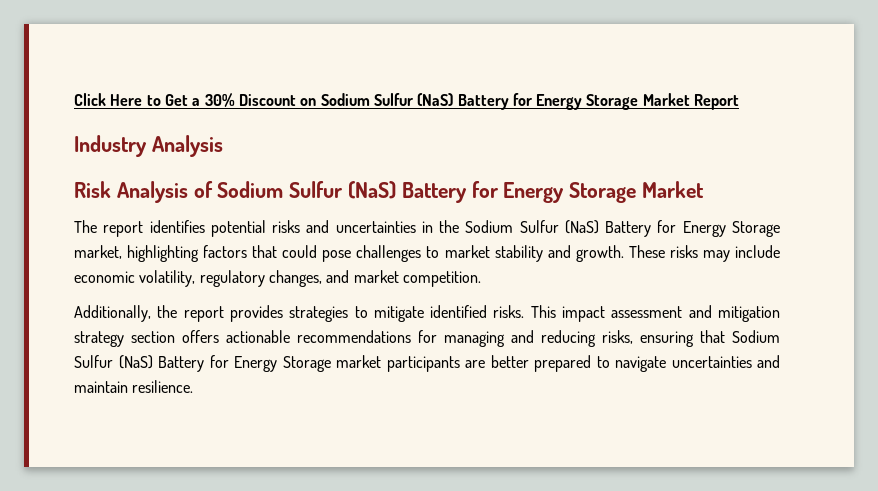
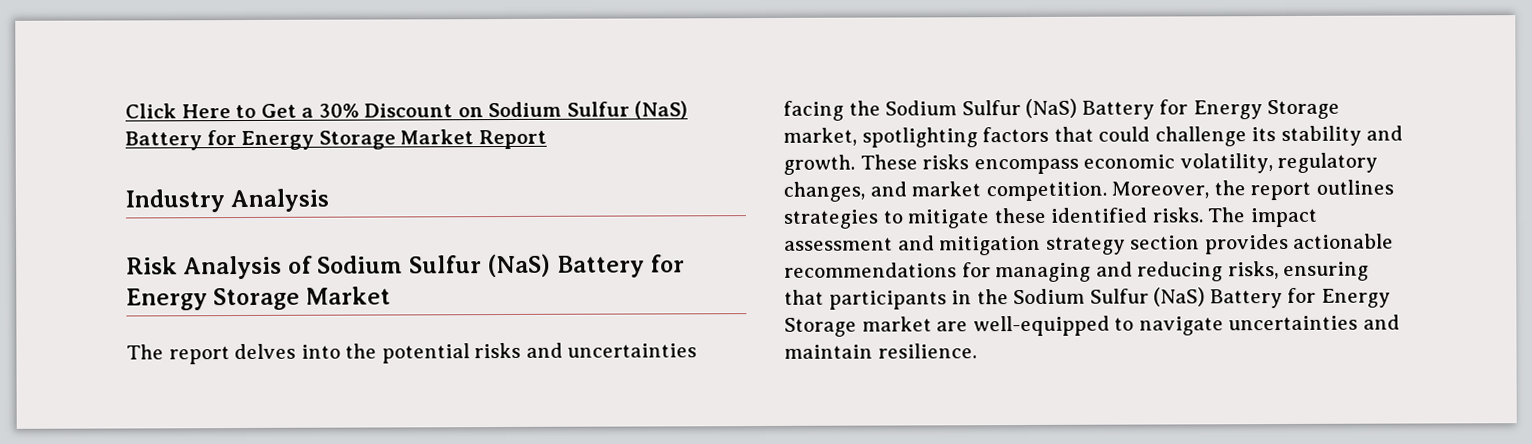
- The report identifies potential risks and uncertainties in the Sodium Sulfur (NaS) Battery for Energy Storage market, highlighting factors that could pose challenges to market stability and growth. These risks may include economic volatility, regulatory changes, and market competition.
- Additionally, the report provides strategies to mitigate identified risks. This impact assessment and mitigation strategy section offers actionable recommendations for managing and reducing risks, ensuring that Sodium Sulfur (NaS) Battery for Energy Storage market participants are better prepared to navigate uncertainties and maintain resilience.
+ The report delves into the potential risks and uncertainties facing the Sodium Sulfur (NaS) Battery for Energy Storage market, spotlighting factors that could challenge its stability and growth. These risks encompass economic volatility, regulatory changes, and market competition. Moreover, the report outlines strategies to mitigate these identified risks. The impact assessment and mitigation strategy section provides actionable recommendations for managing and reducing risks, ensuring that participants in the Sodium Sulfur (NaS) Battery for Energy Storage market are well-equipped to navigate uncertainties and maintain resilience.

